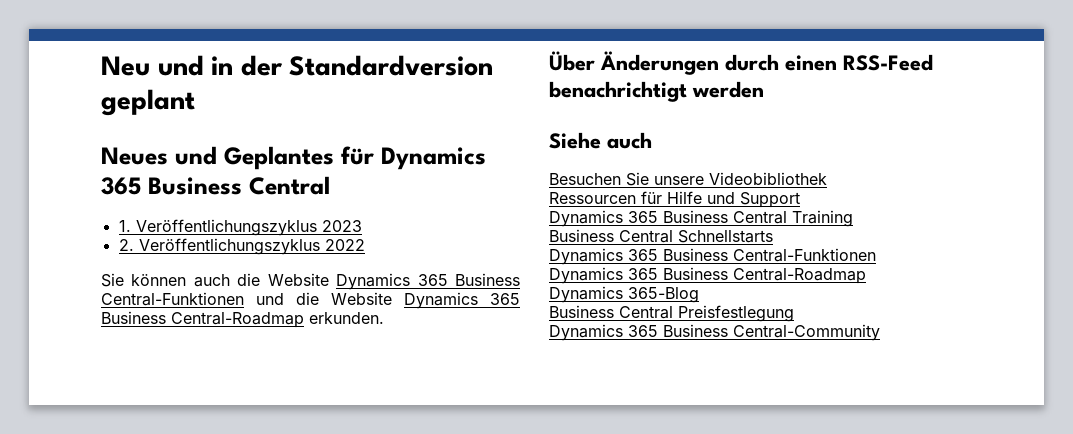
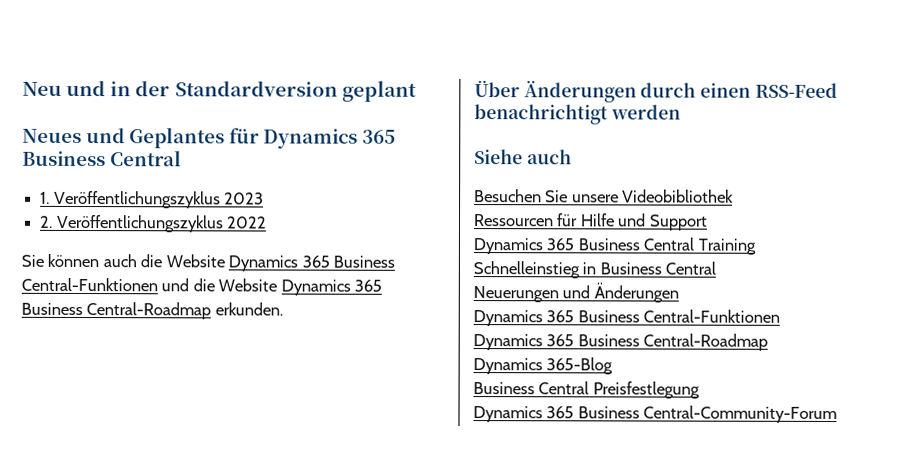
- Business Central Schnellstarts
+ Schnelleinstieg in Business Central
+ Neuerungen und Änderungen
- Dynamics 365 Business Central-Community
+ Dynamics 365 Business Central-Community-Forum

